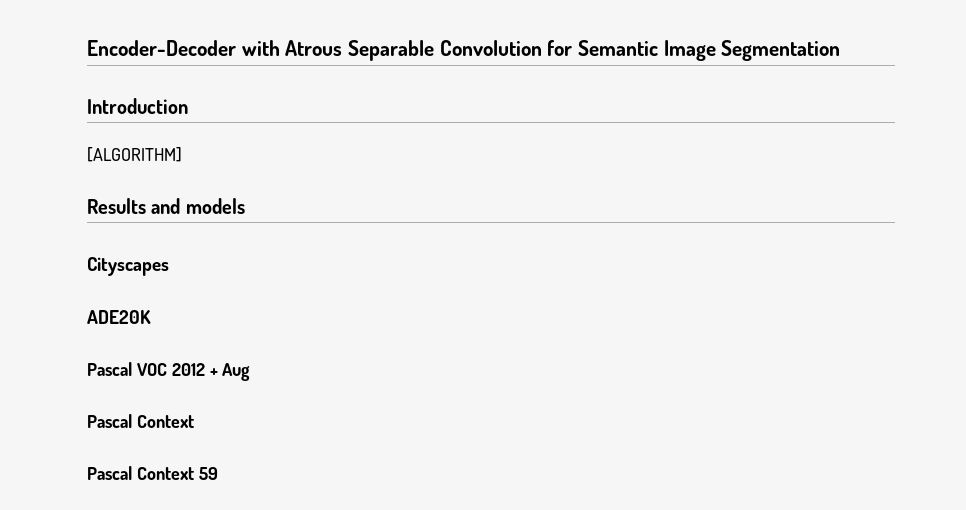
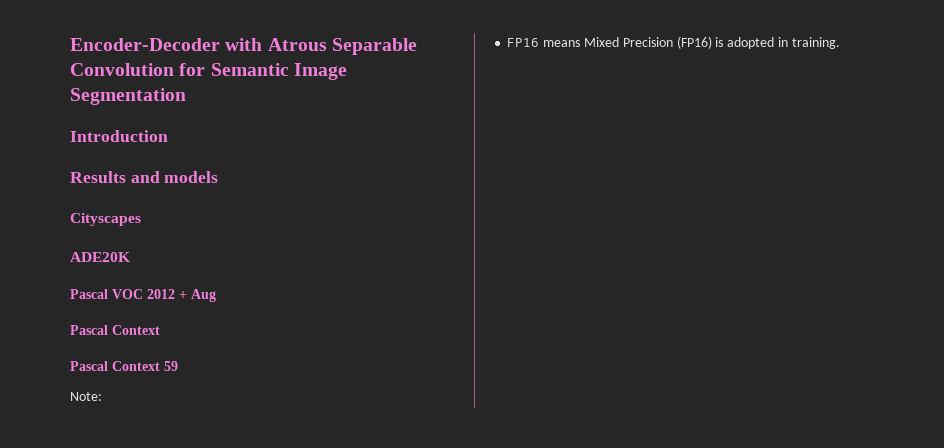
- [ALGORITHM]
+ Note:
+ FP16 means Mixed Precision (FP16) is adopted in training.

